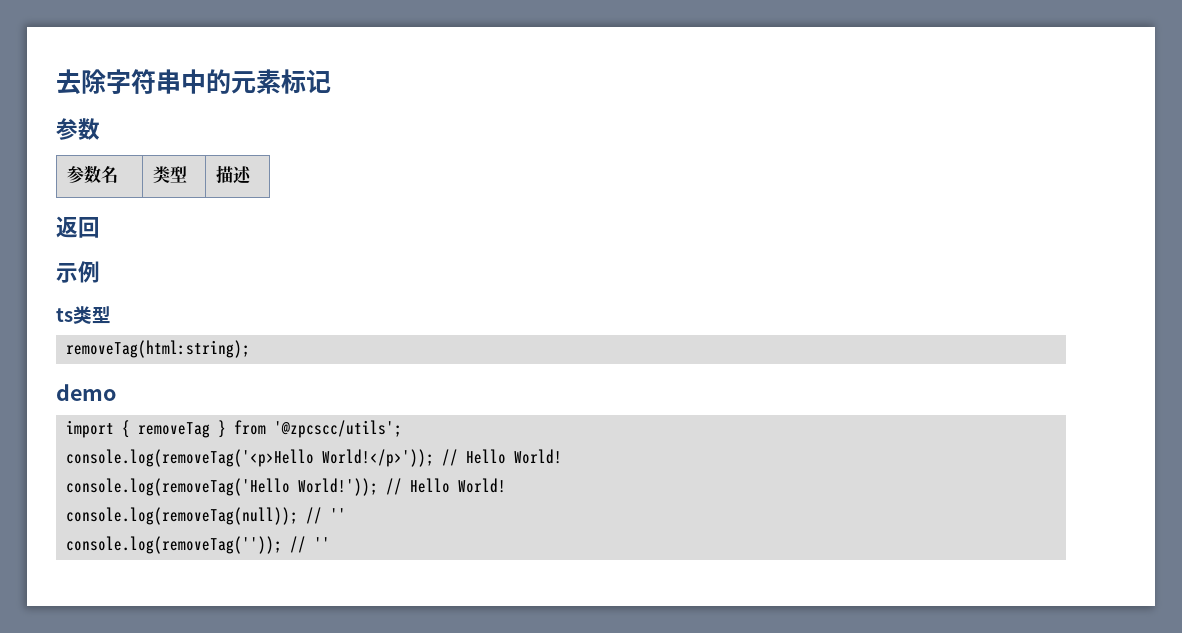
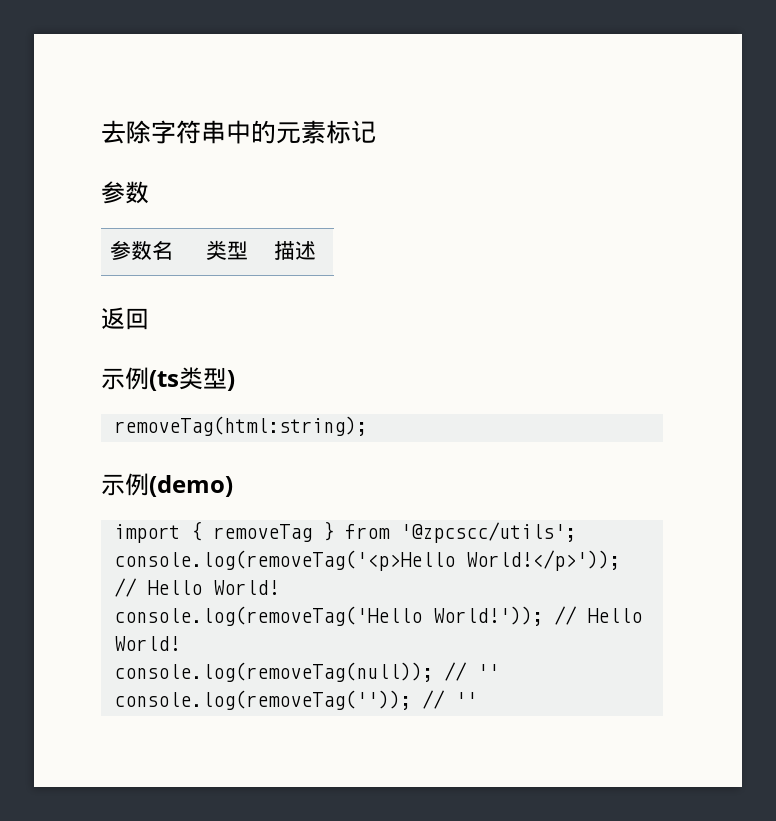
- 示例
- ts类型
+ 示例(ts类型)
- demo
+ 示例(demo)

